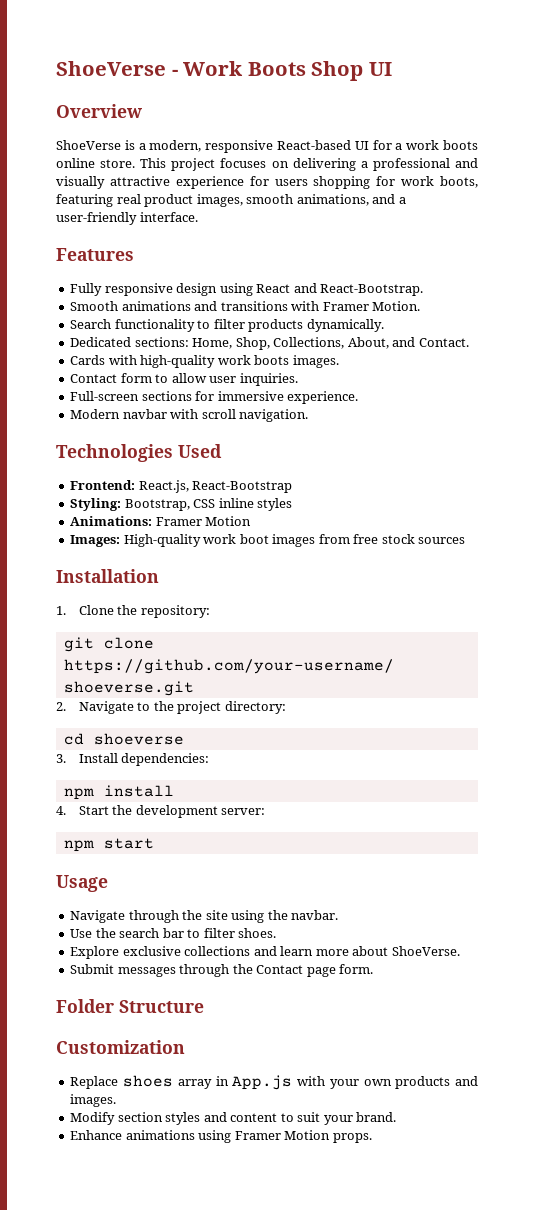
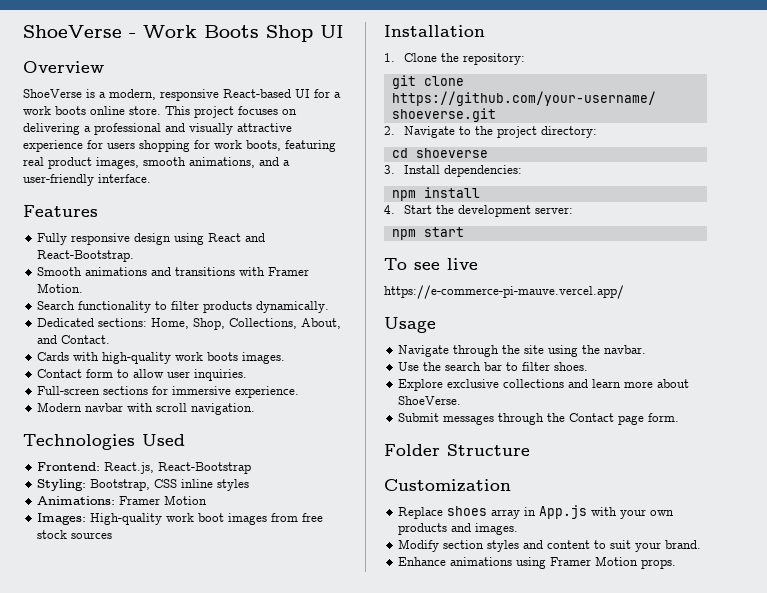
+ To see live
+ https://e-commerce-pi-mauve.vercel.app/

